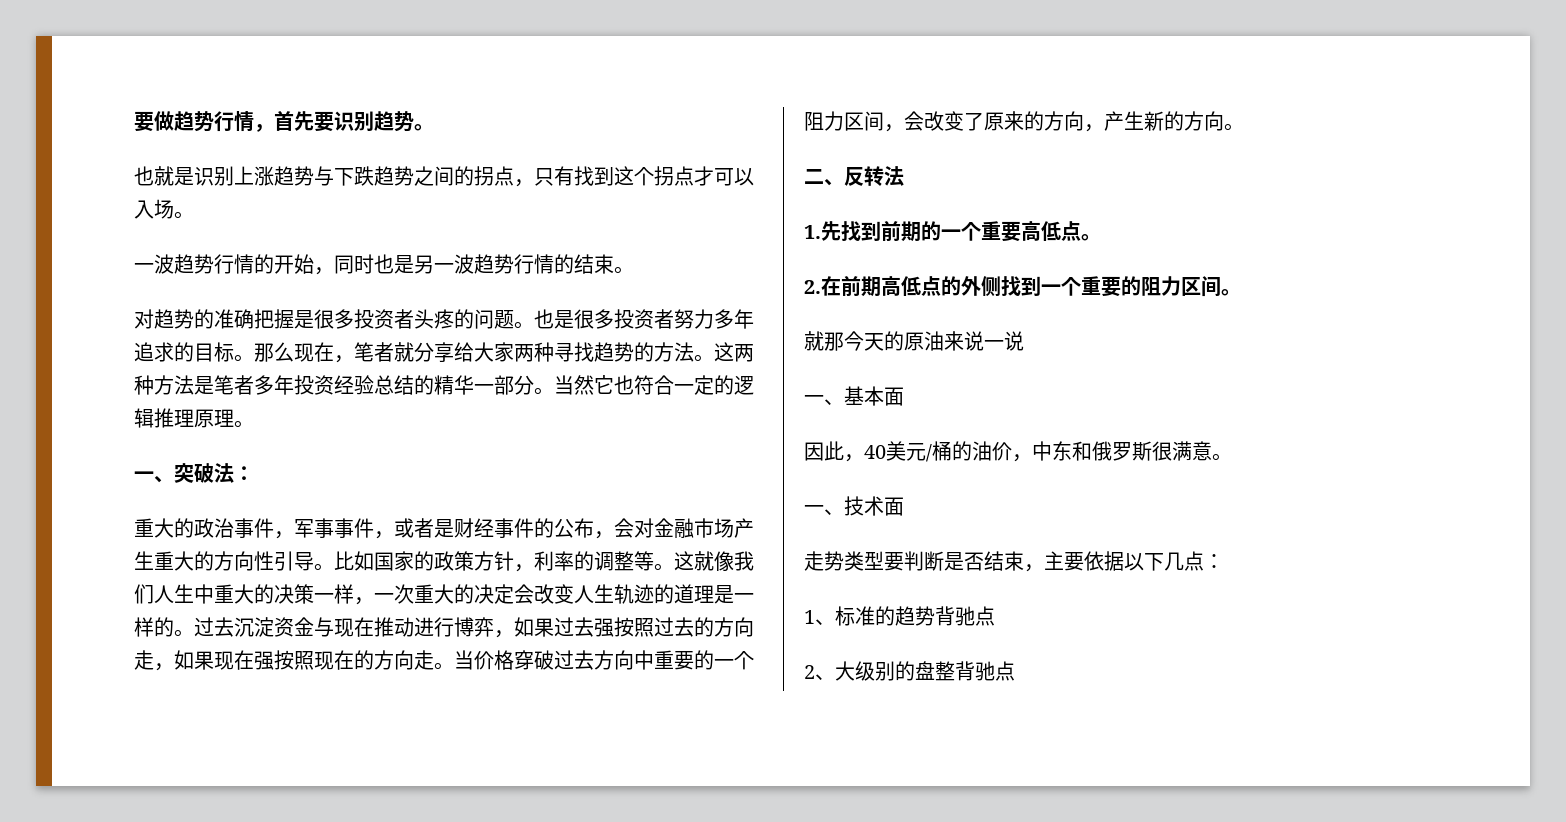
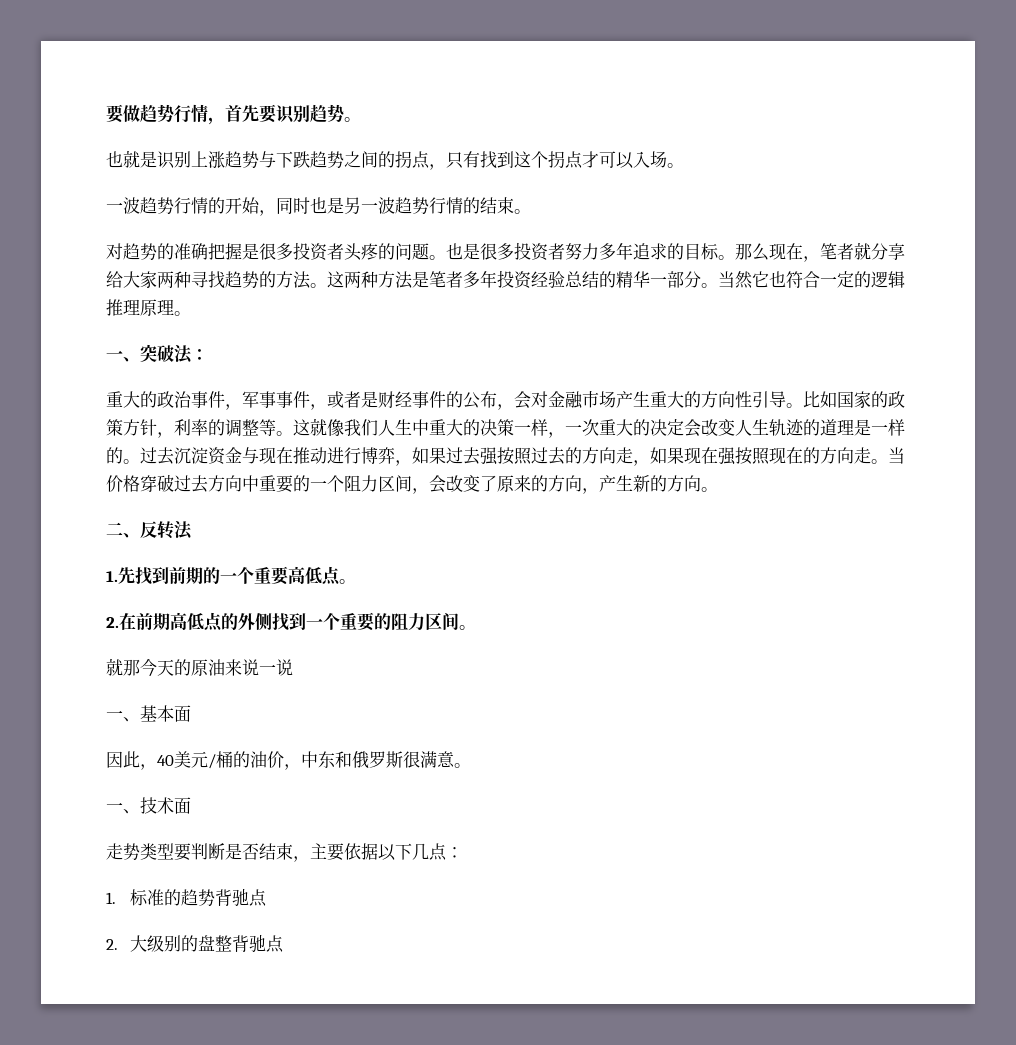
- 1、标准的趋势背驰点
+ 1.标准的趋势背驰点
- 2、大级别的盘整背驰点
+ 2.大级别的盘整背驰点

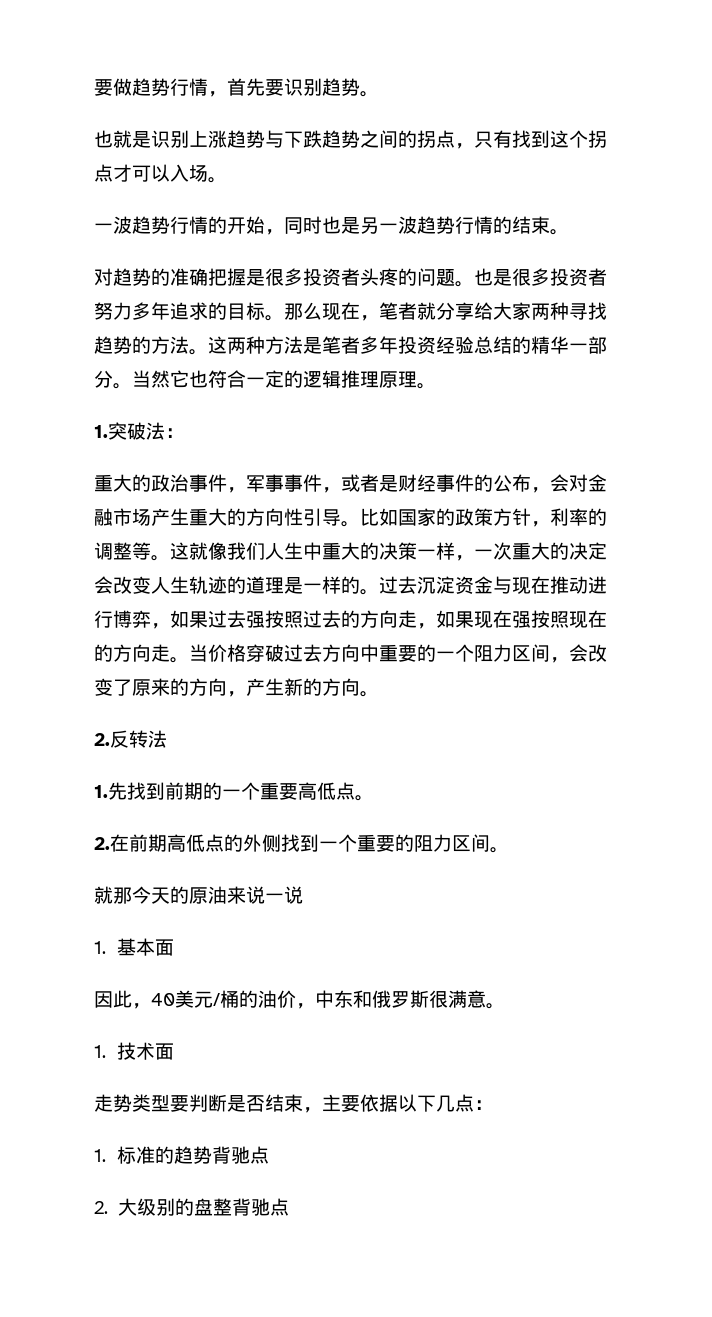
- 一、突破法：
+ 1.突破法：
- 二、反转法
+ 2.反转法
- 一、基本面
+ 1.基本面
- 一、技术面
+ 1.技术面

